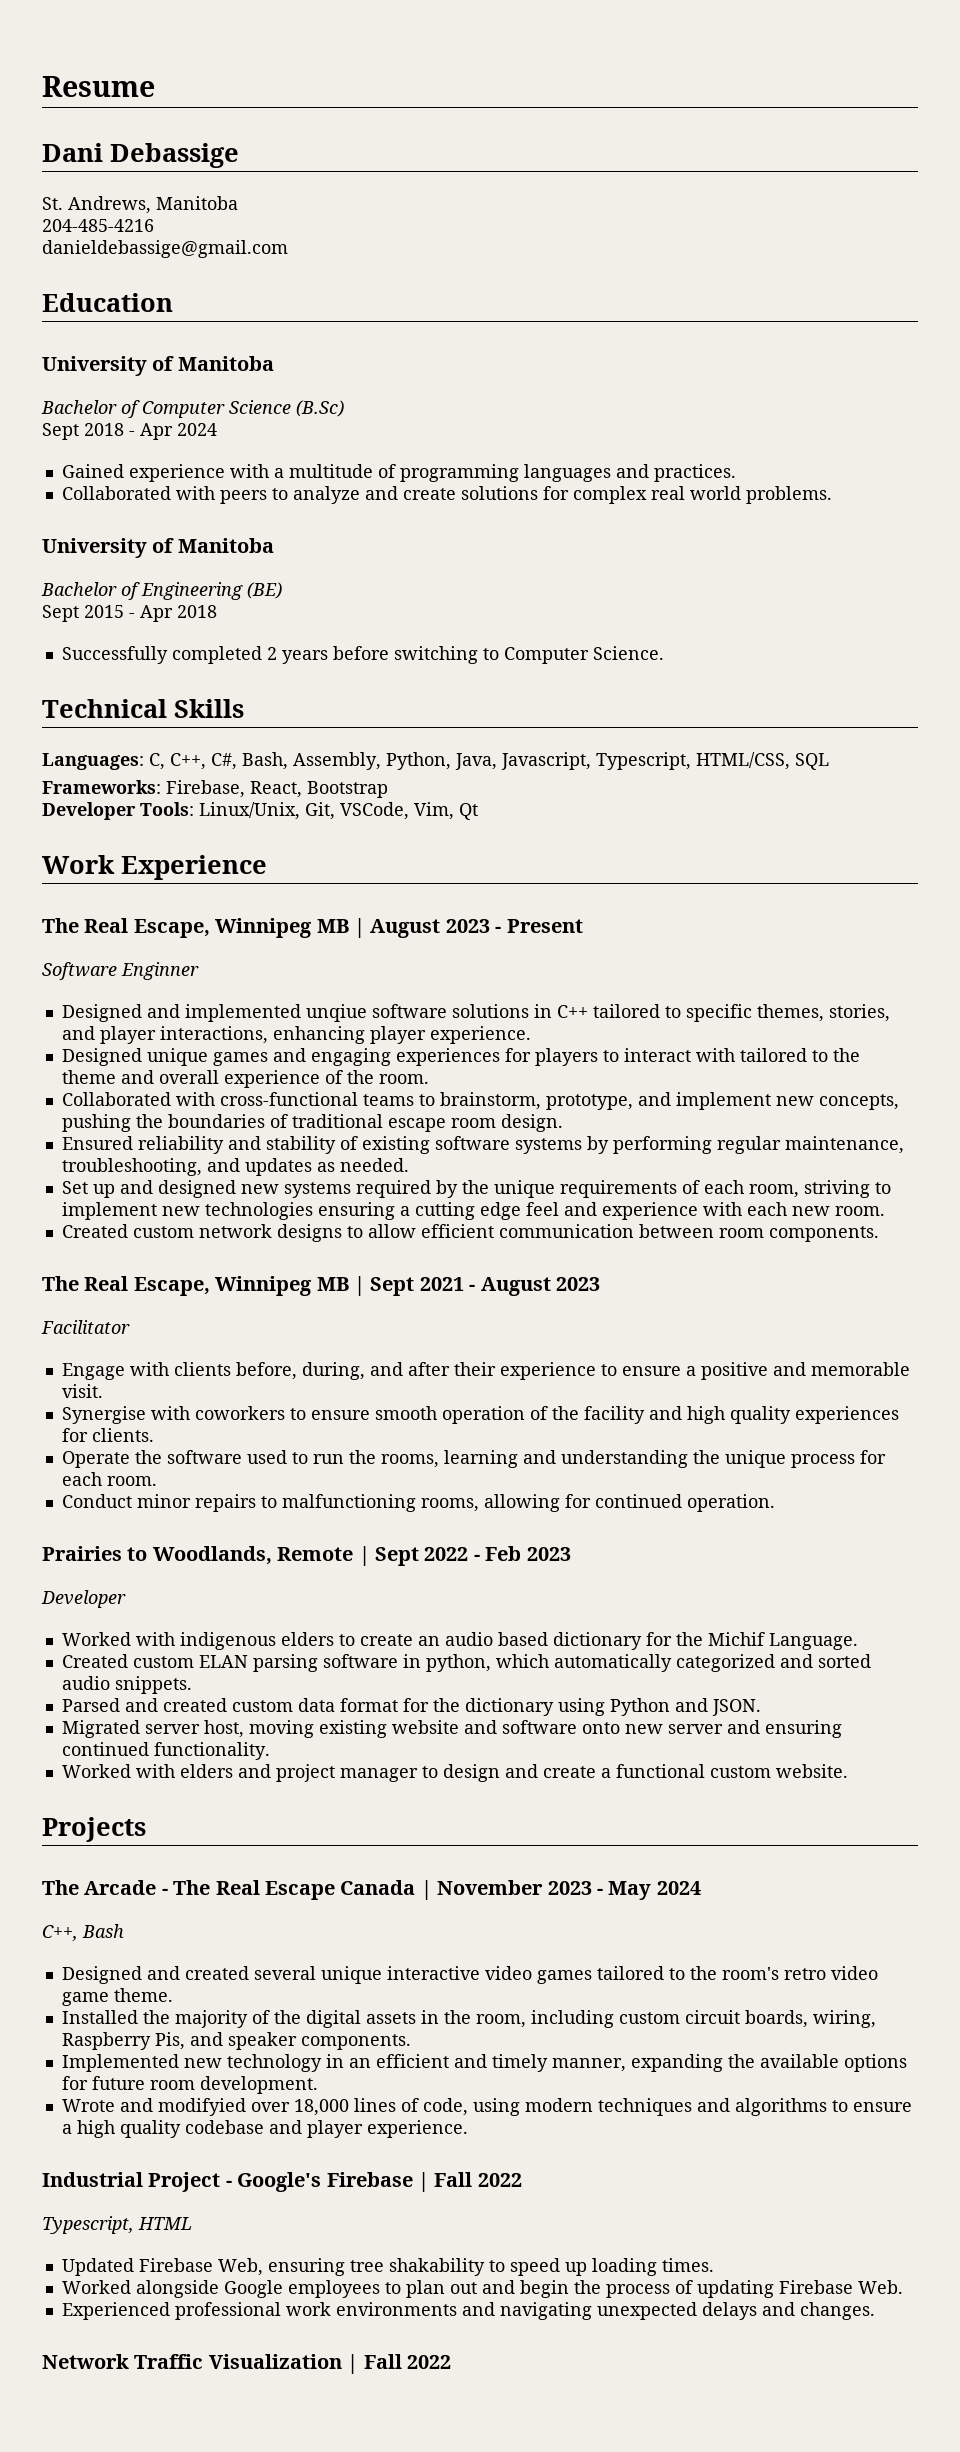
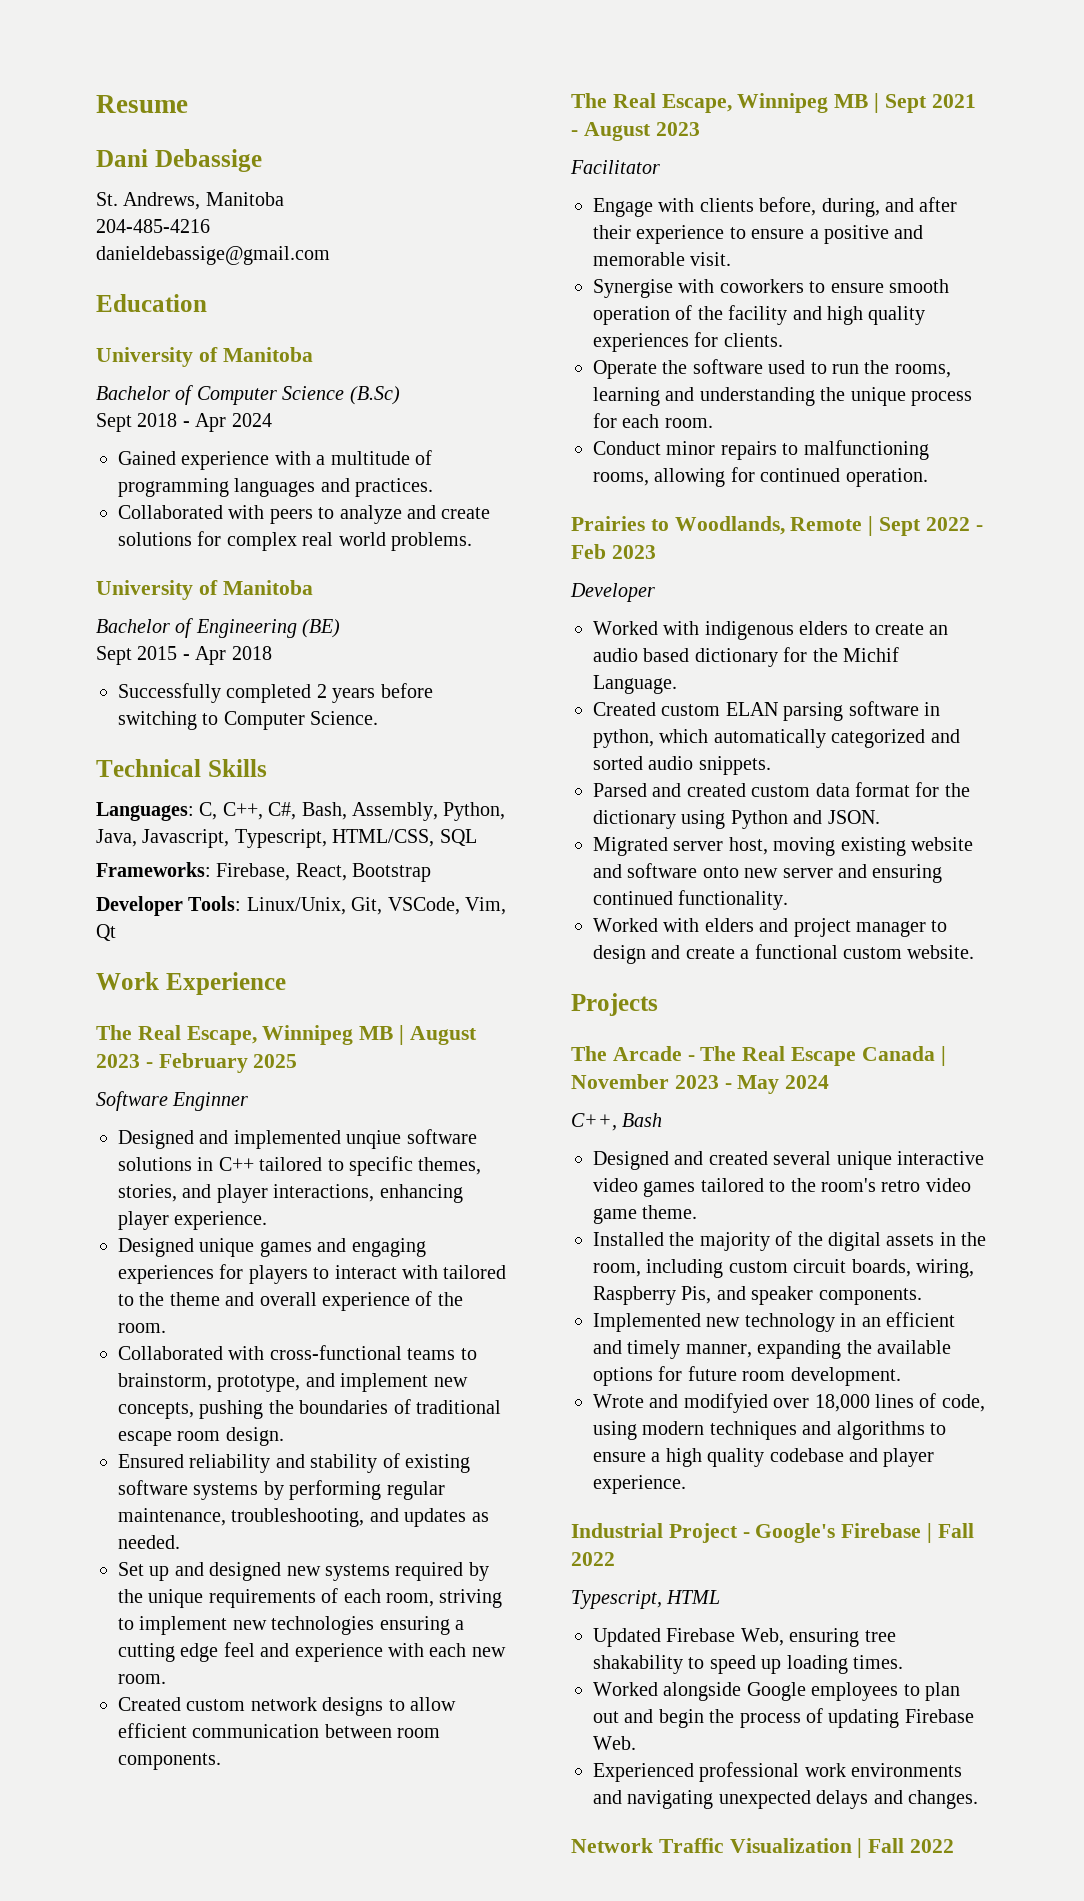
- The Real Escape, Winnipeg MB | August 2023 - Present
+ The Real Escape, Winnipeg MB | August 2023 - February 2025

